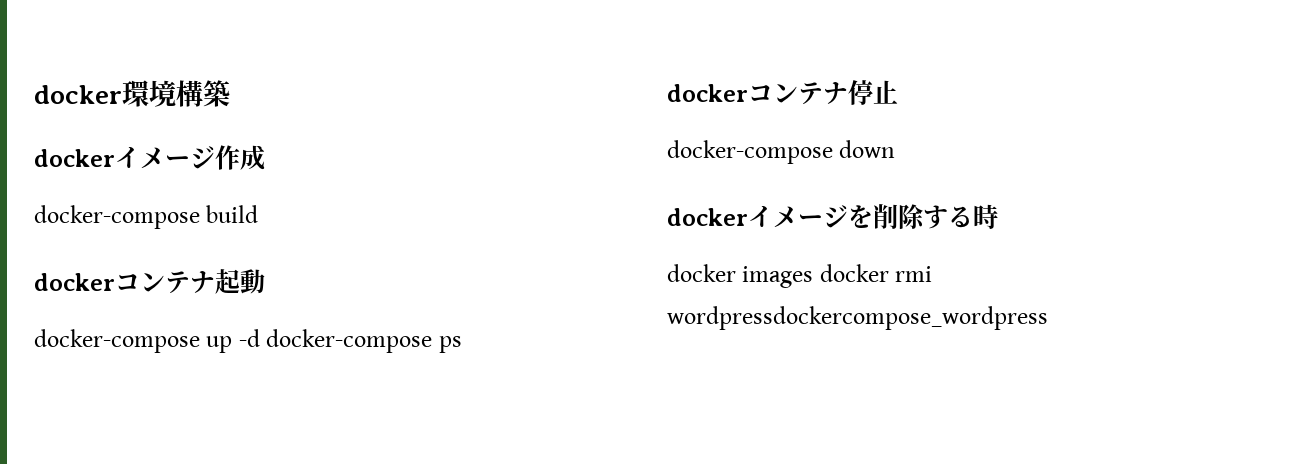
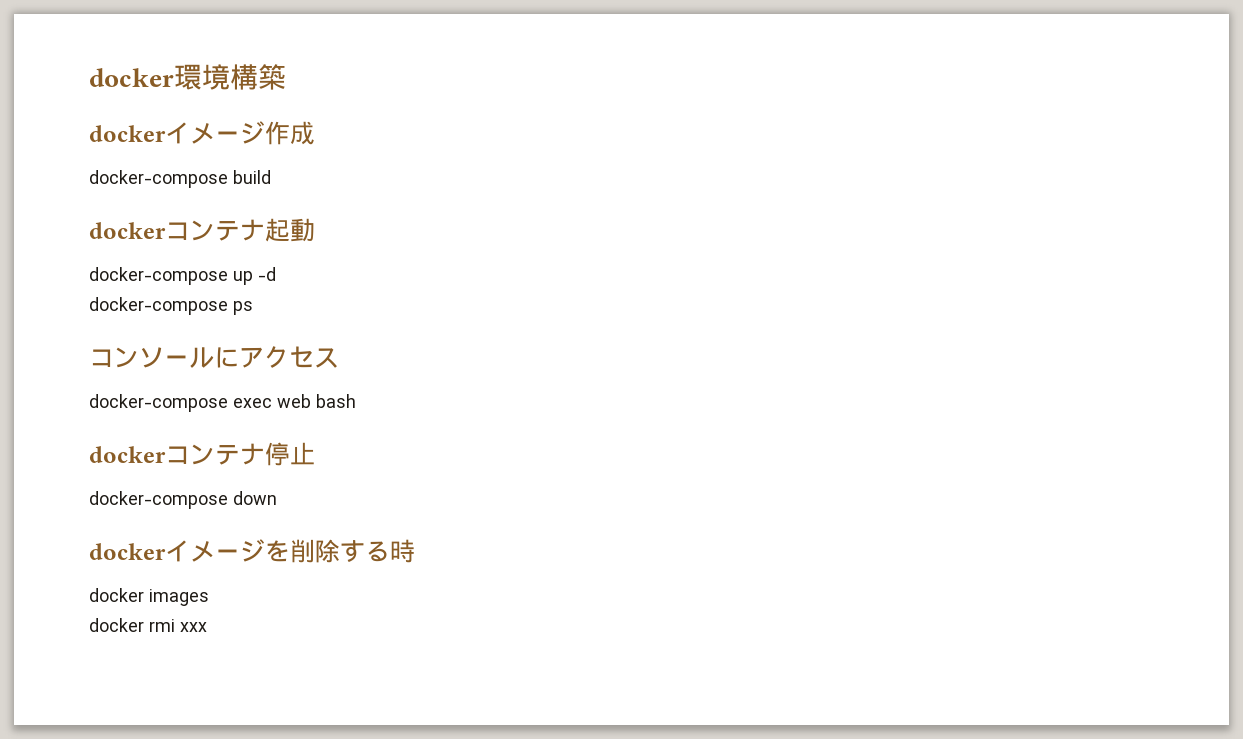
- docker-compose up -d docker-compose ps
+ docker-compose up -d
+ docker-compose ps
+ コンソールにアクセス
+ docker-compose exec web bash
- docker images docker rmi wordpressdockercompose_wordpress
+ docker images
+ docker rmi xxx

